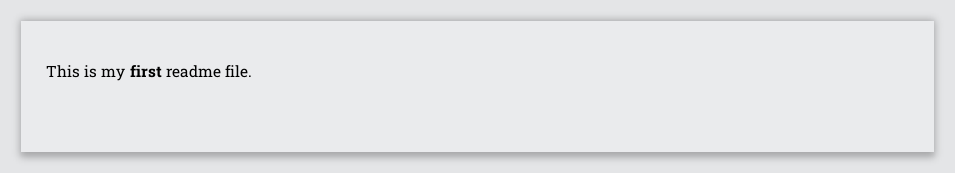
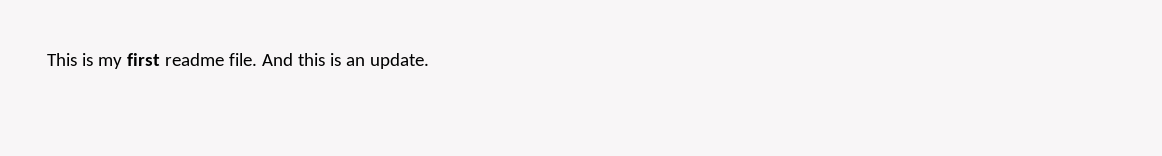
+ And this is an update.

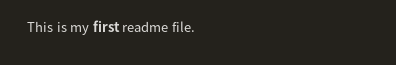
- And this is an update.

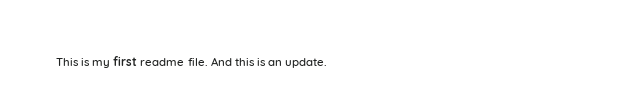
+ And this is an update.

